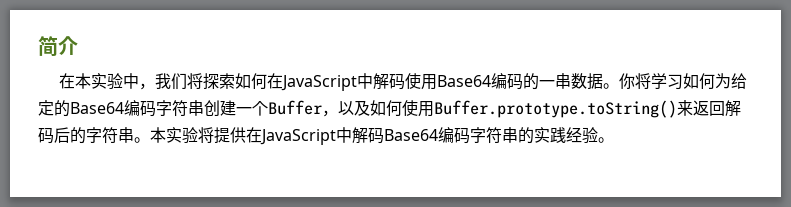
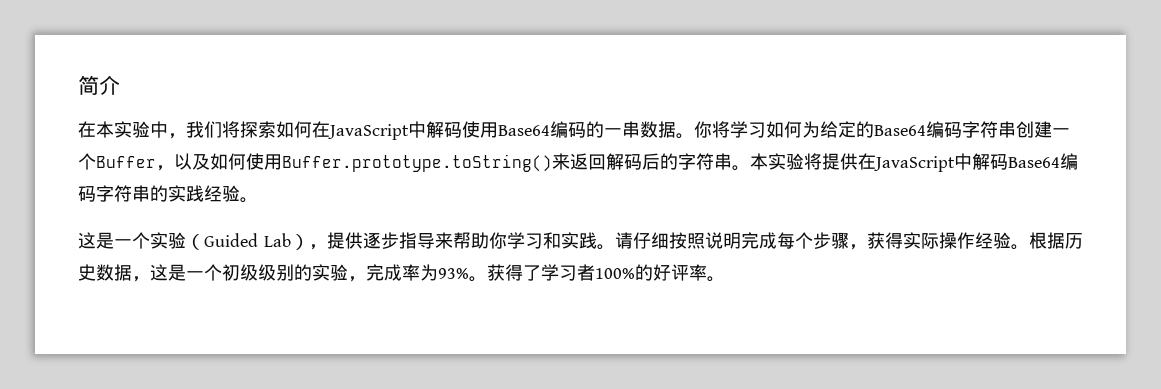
+ 这是一个实验（Guided Lab），提供逐步指导来帮助你学习和实践。请仔细按照说明完成每个步骤，获得实际操作经验。根据历史数据，这是一个初级级别的实验，完成率为93%。获得了学习者100%的好评率。

